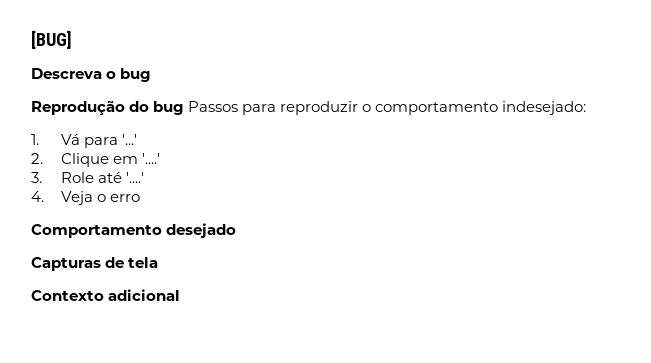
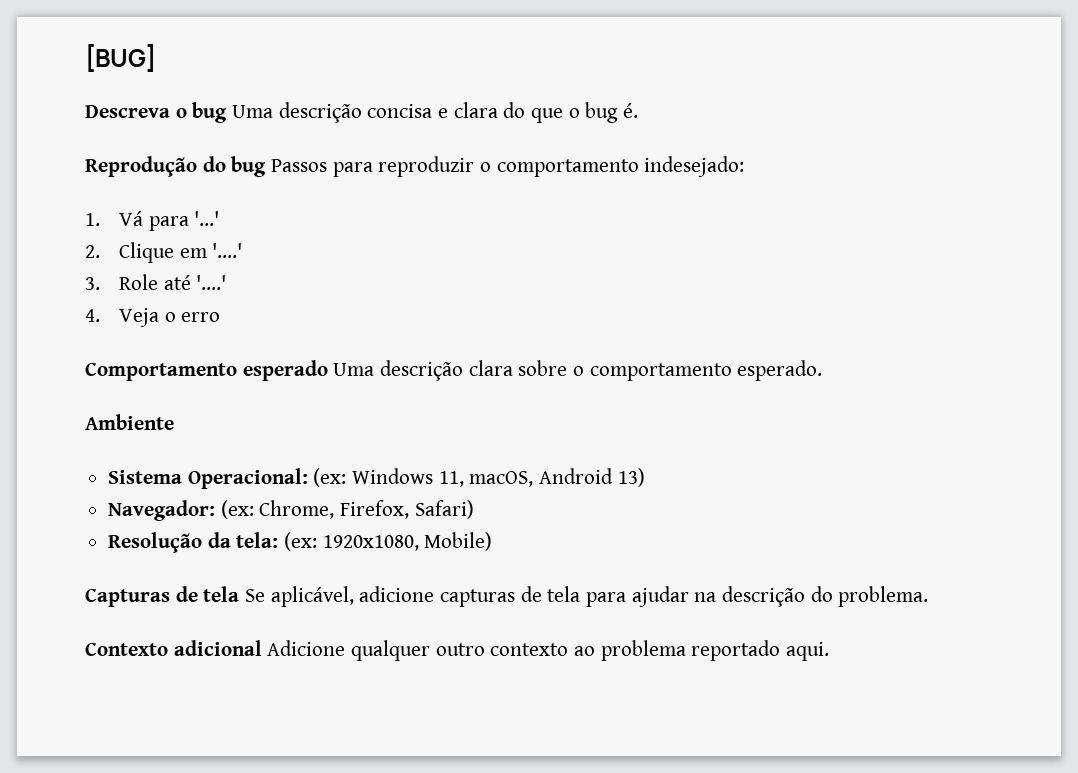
- Descreva o bug
+ Descreva o bug Uma descrição concisa e clara do que o bug é.
- Comportamento desejado
- Capturas de tela
- Contexto adicional
+ Comportamento esperado Uma descrição clara sobre o comportamento esperado.
+ Ambiente
+ Sistema Operacional: (ex: Windows 11, macOS, Android 13)
+ Navegador: (ex: Chrome, Firefox, Safari)
+ Resolução da tela: (ex: 1920x1080, Mobile)
+ Capturas de tela Se aplicável, adicione capturas de tela para ajudar na descrição do problema.
+ Contexto adicional Adicione qualquer outro contexto ao problema reportado aqui.

